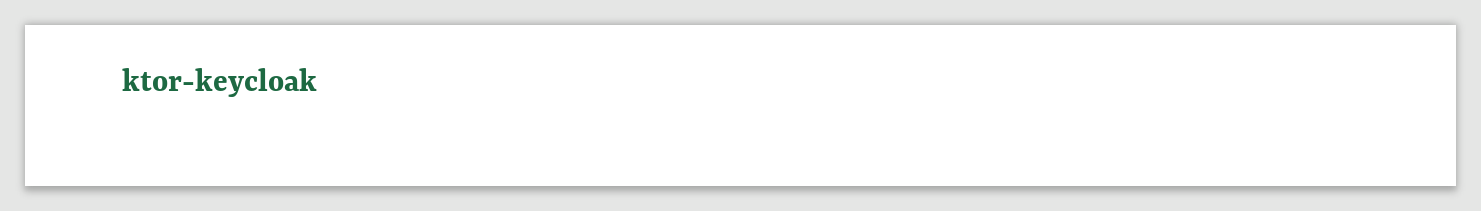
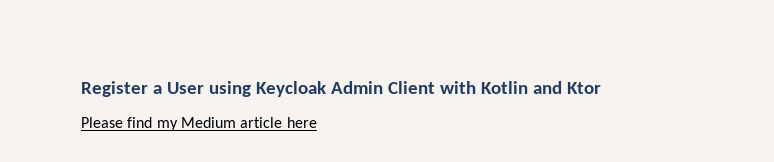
- ktor-keycloak
+ Register a User using Keycloak Admin Client with Kotlin and Ktor
+ Please find my Medium article here

